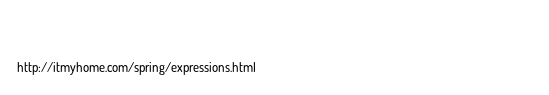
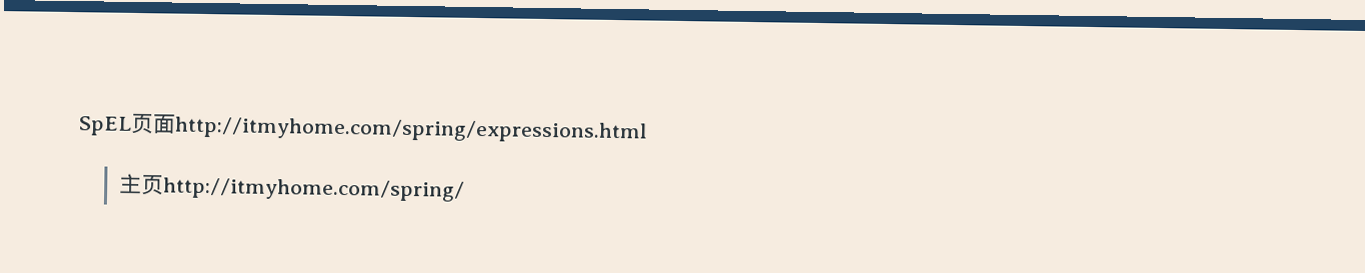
- http://itmyhome.com/spring/expressions.html
+ SpEL页面http://itmyhome.com/spring/expressions.html
+ 主页http://itmyhome.com/spring/

